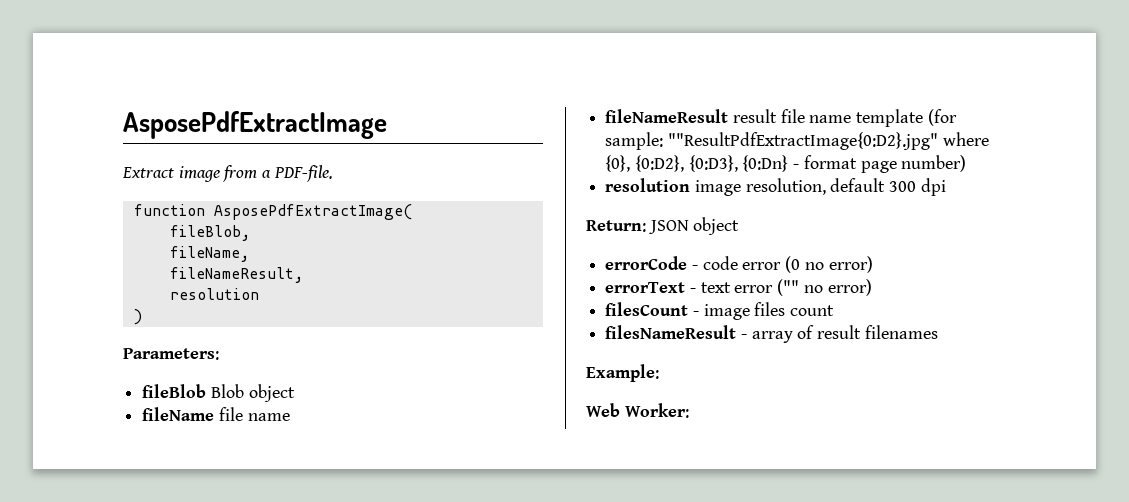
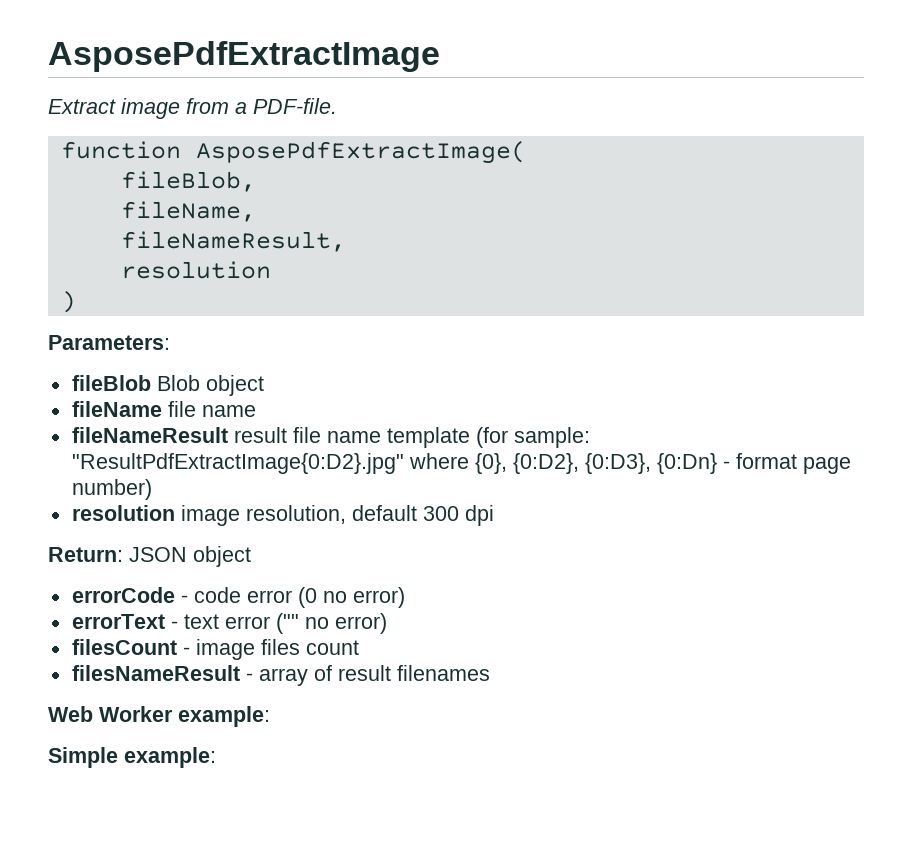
- fileNameResult result file name template (for sample: ""ResultPdfExtractImage{0:D2}.jpg" where {0}, {0:D2}, {0:D3}, {0:Dn} - format page number)
+ fileNameResult result file name template (for sample: "ResultPdfExtractImage{0:D2}.jpg" where {0}, {0:D2}, {0:D3}, {0:Dn} - format page number)
- Example:
- Web Worker:
+ Web Worker example:
+ Simple example:

